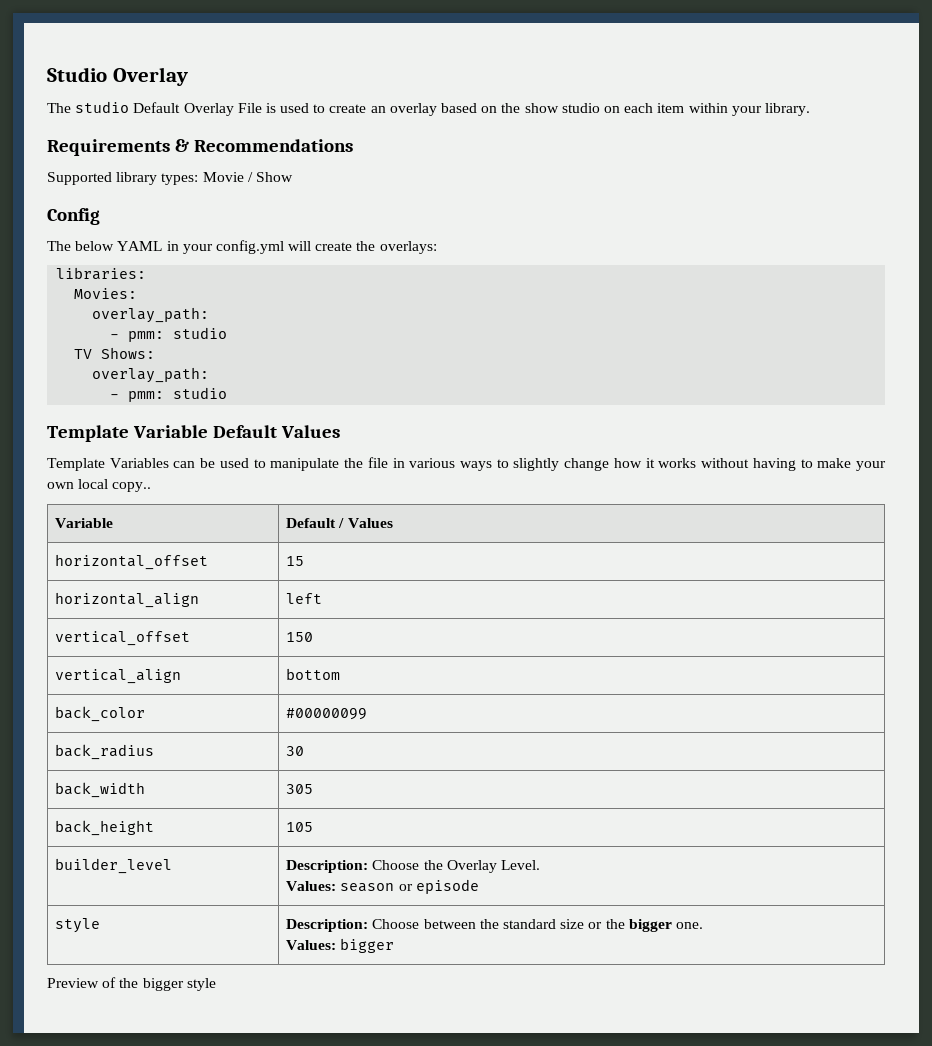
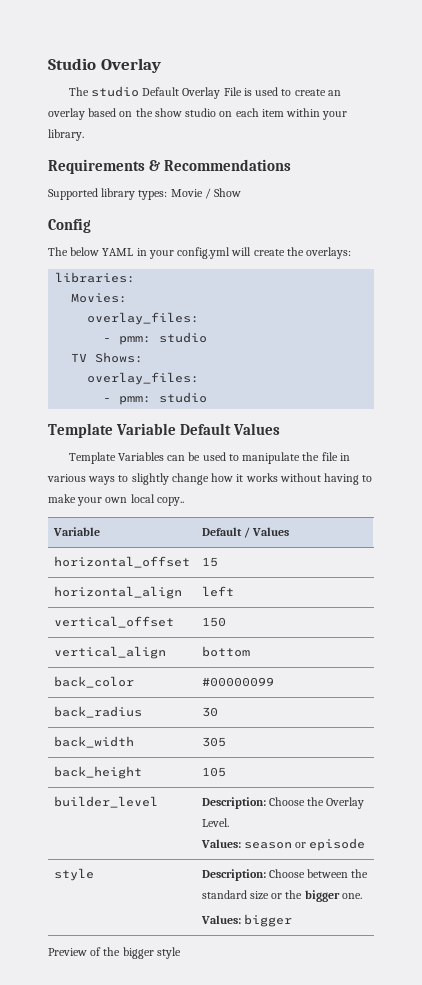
  Movies:
- overlay_path:
+ overlay_files:
  TV Shows:
- overlay_path:
+ overlay_files:

